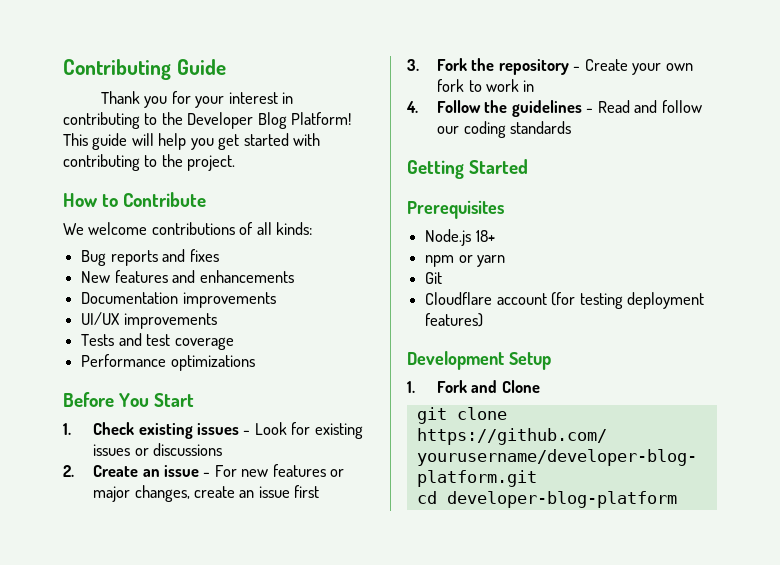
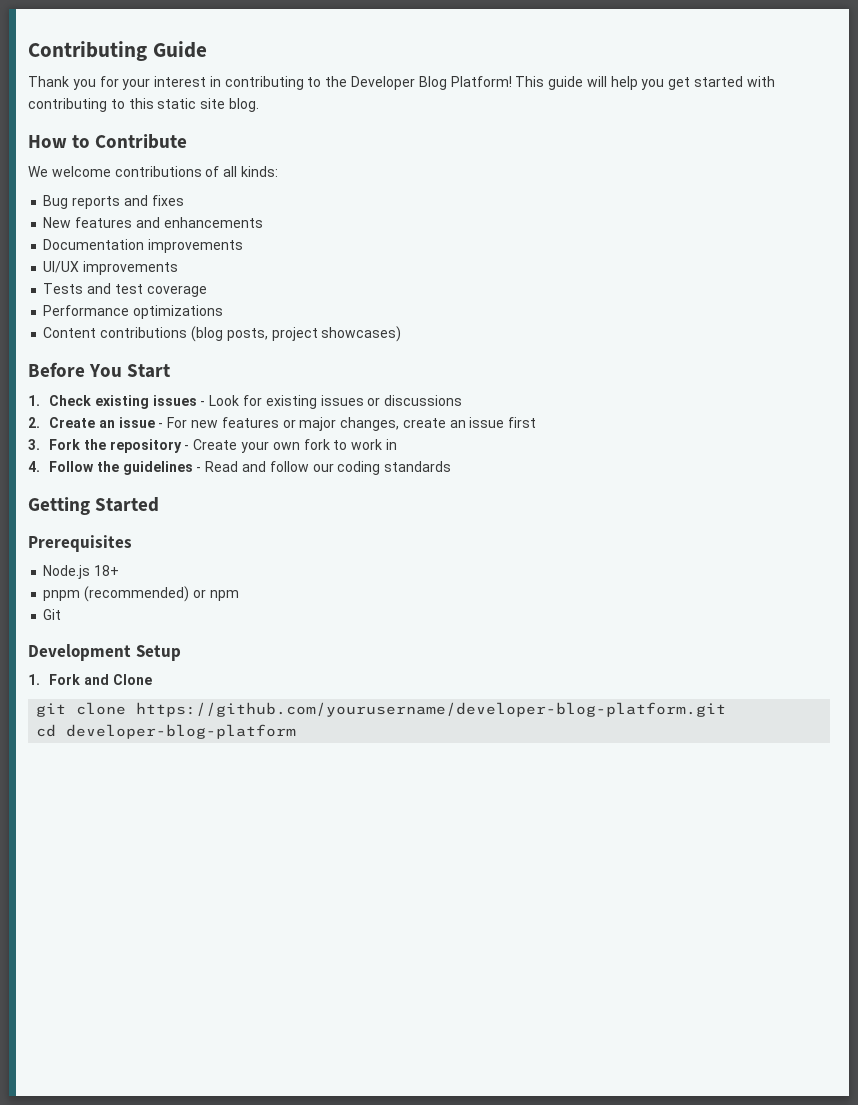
- This guide will help you get started with contributing to the project.
+ This guide will help you get started with contributing to this static site blog.
+ Content contributions (blog posts, project showcases)
- npm or yarn
+ pnpm (recommended) or npm
- Cloudflare account (for testing deployment features)

